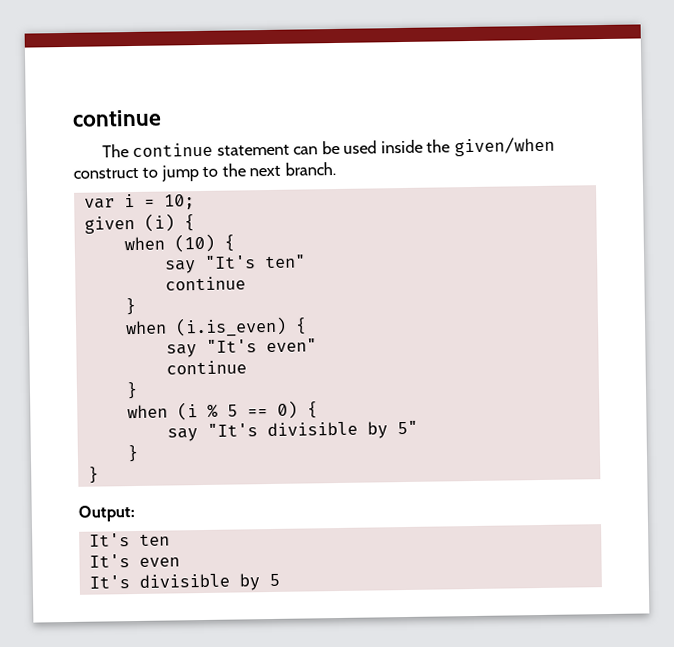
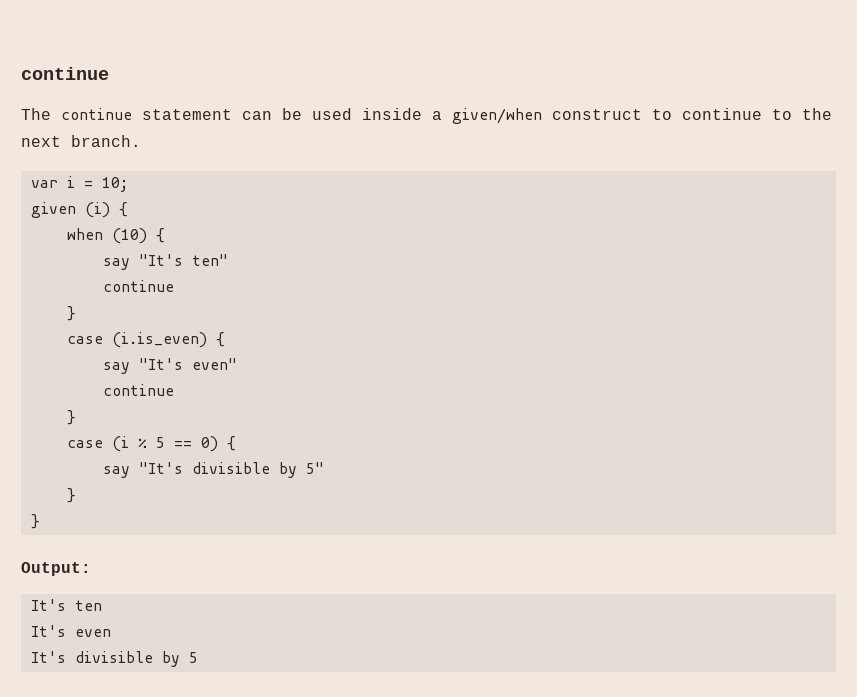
- The continue statement can be used inside the given/when construct to jump to the next branch.
+ The continue statement can be used inside a given/when construct to continue to the next branch.
- when (i.is_even) {
+ case (i.is_even) {
- when (i % 5 == 0) {
+ case (i % 5 == 0) {

